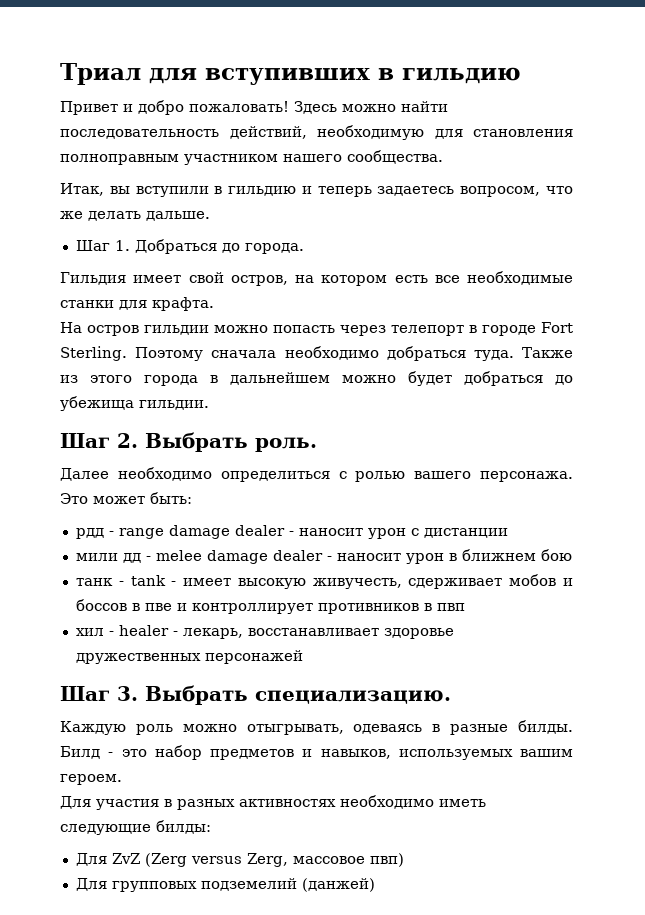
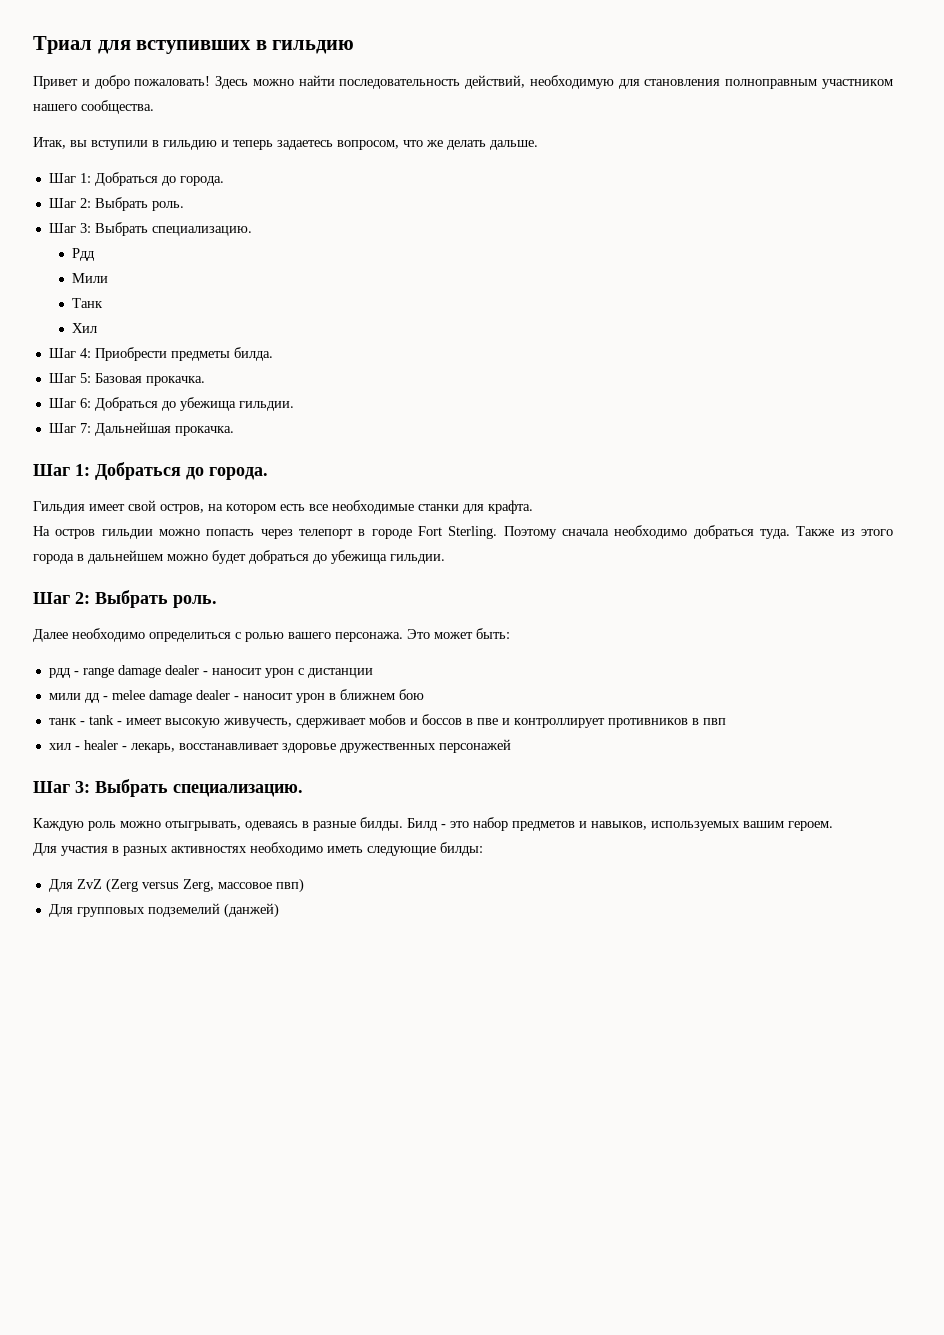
  Итак, вы вступили в гильдию и теперь задаетесь вопросом, что же делать дальше.
- Шаг 1. Добраться до города.
+ Шаг 1: Добраться до города.
+ Шаг 2: Выбрать роль.
+ Шаг 3: Выбрать специализацию.
+ Рдд
+ Мили
+ Танк
+ Хил
+ Шаг 4: Приобрести предметы билда.
+ Шаг 5: Базовая прокачка.
+ Шаг 6: Добраться до убежища гильдии.
+ Шаг 7: Дальнейшая прокачка.
+ Шаг 1: Добраться до города.
  Также из этого города в дальнейшем можно будет добраться до убежища гильдии.
- Шаг 2. Выбрать роль.
+ Шаг 2: Выбрать роль.
  хил - healer - лекарь, восстанавливает здоровье дружественных персонажей
- Шаг 3. Выбрать специализацию.
+ Шаг 3: Выбрать специализацию.

